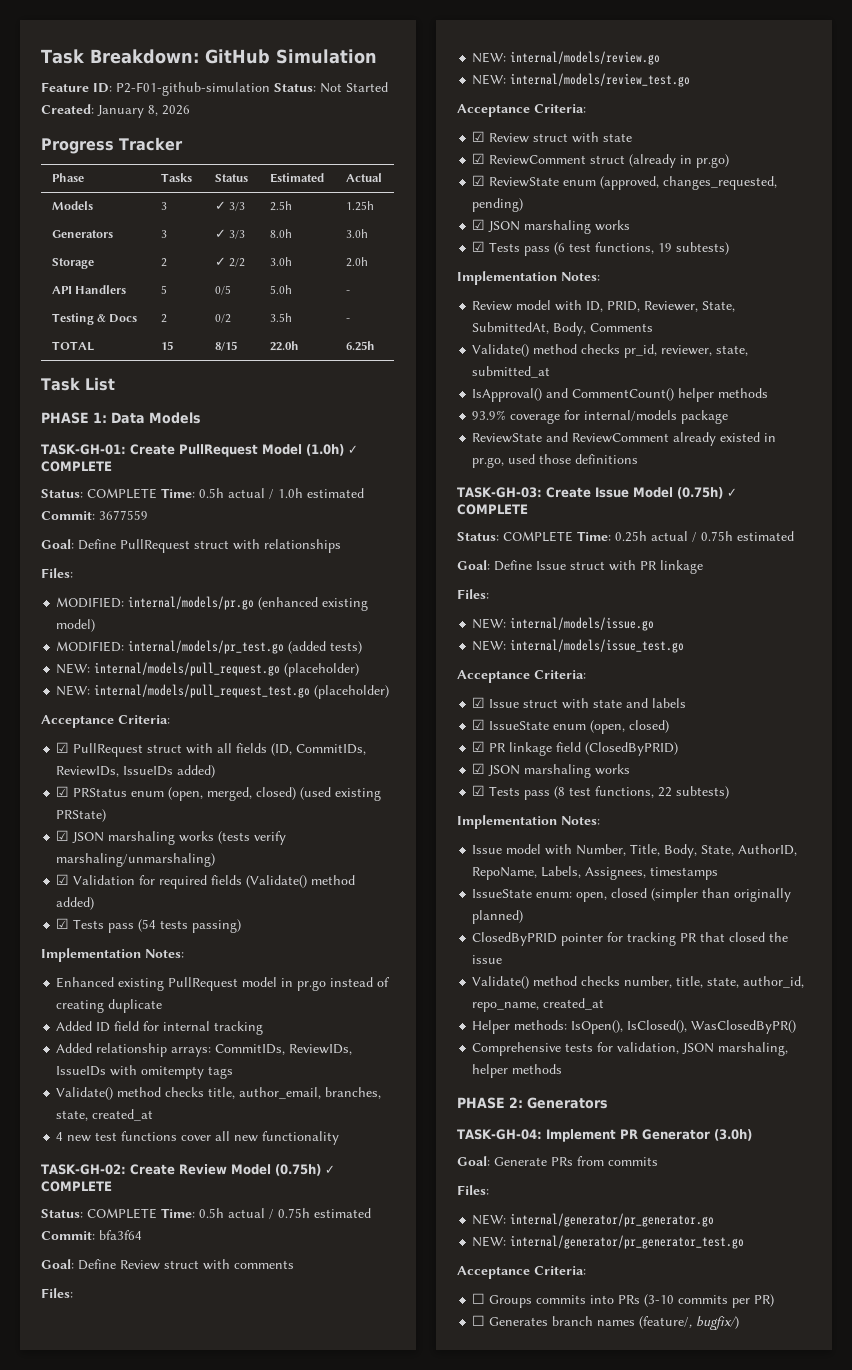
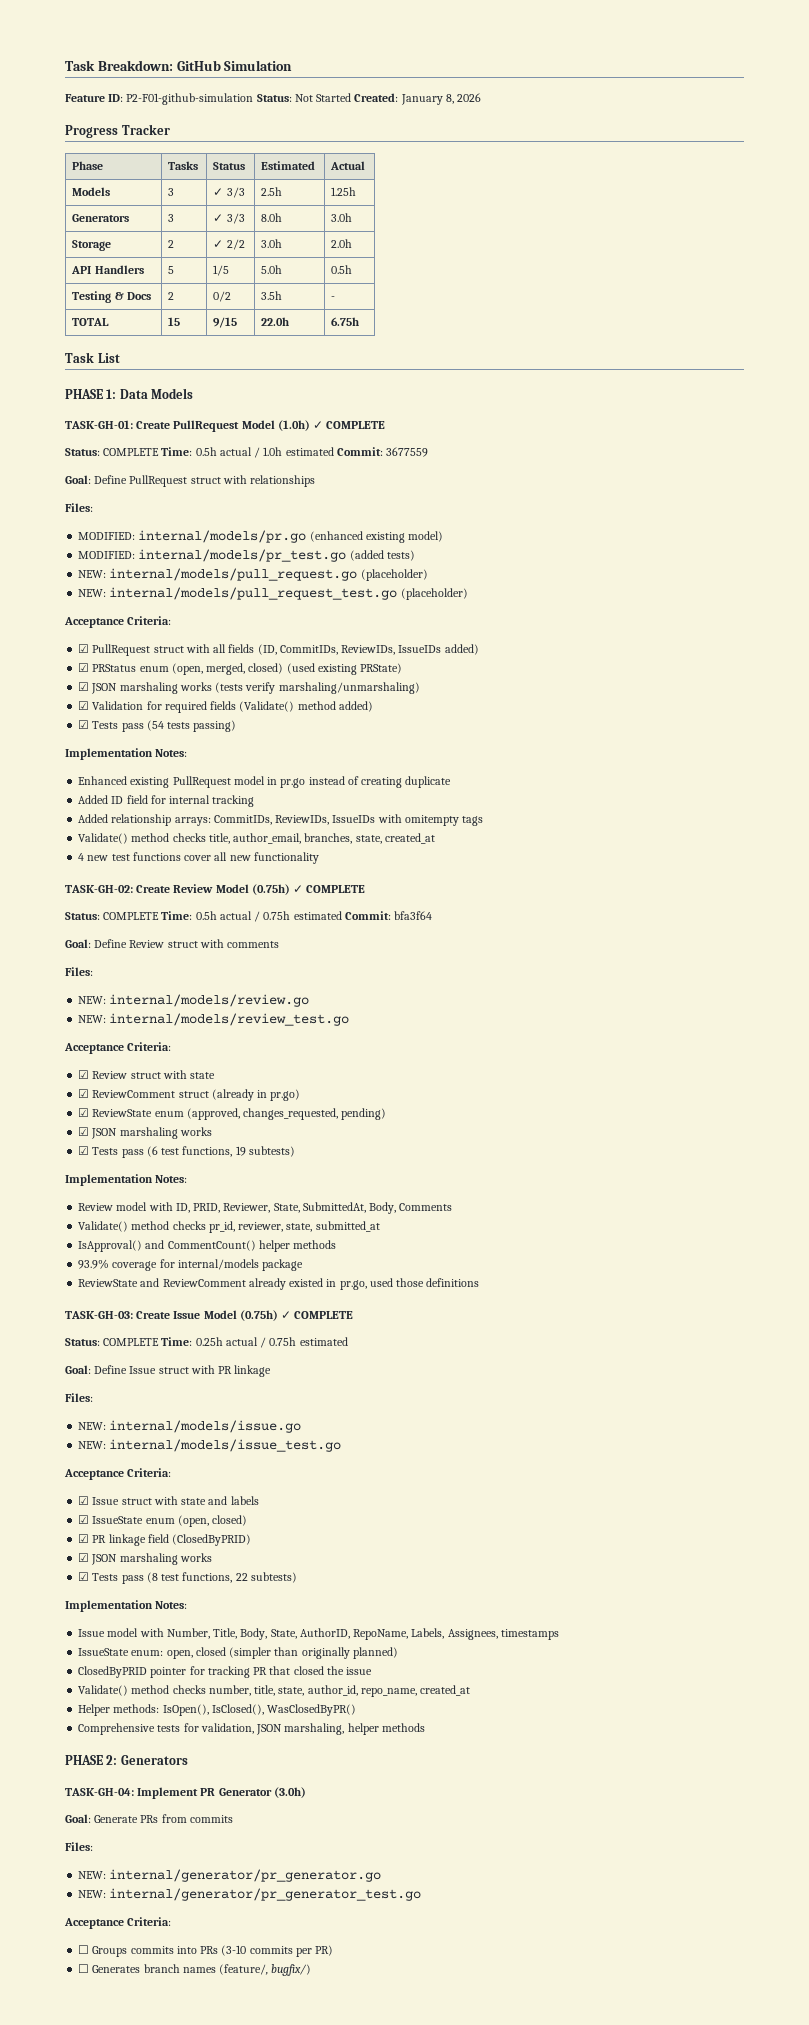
- API Handlers | 5 | 0/5 | 5.0h | -
+ API Handlers | 5 | 1/5 | 5.0h | 0.5h
- TOTAL | 15 | 8/15 | 22.0h | 6.25h
+ TOTAL | 15 | 9/15 | 22.0h | 6.75h

